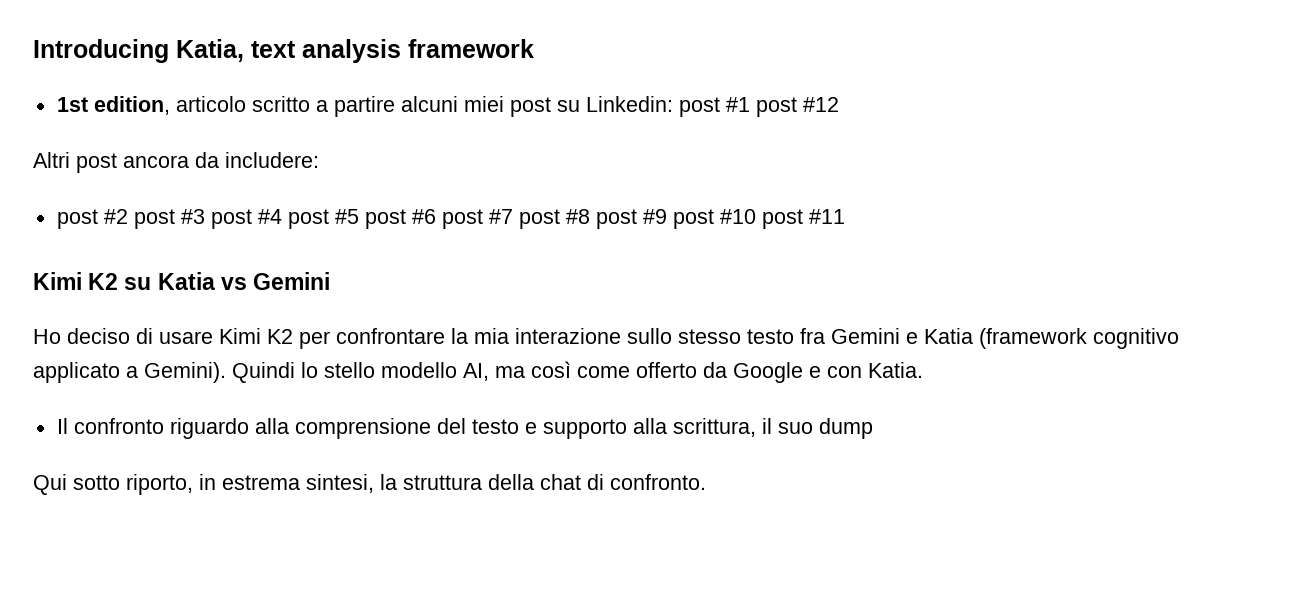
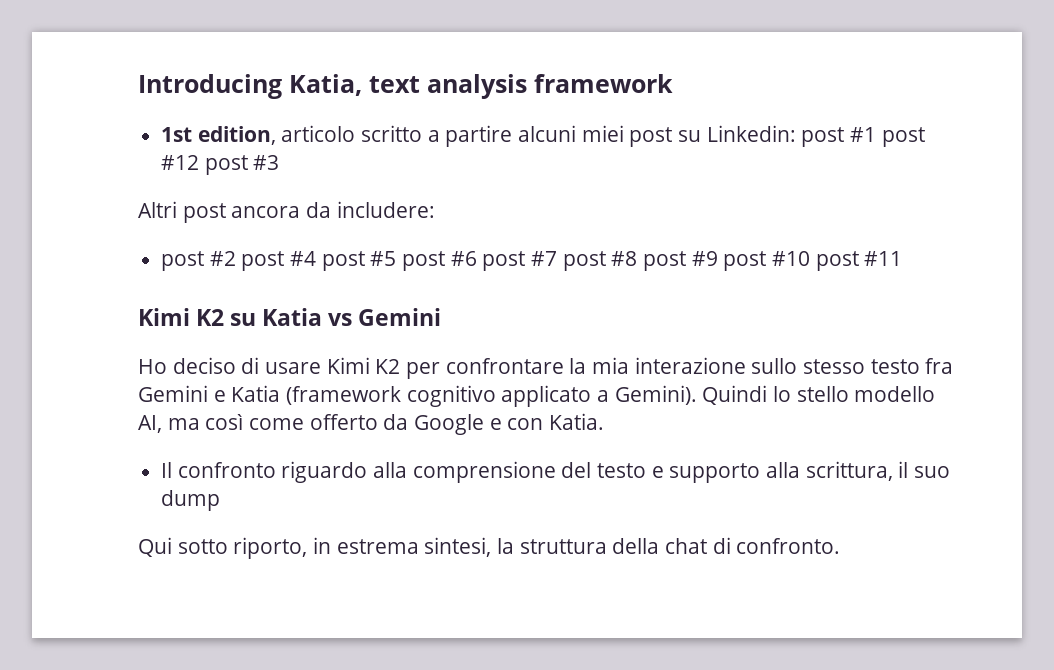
- 1st edition, articolo scritto a partire alcuni miei post su Linkedin: post #1 post #12
+ 1st edition, articolo scritto a partire alcuni miei post su Linkedin: post #1 post #12 post #3
- post #2 post #3 post #4 post #5 post #6 post #7 post #8 post #9 post #10 post #11
+ post #2 post #4 post #5 post #6 post #7 post #8 post #9 post #10 post #11

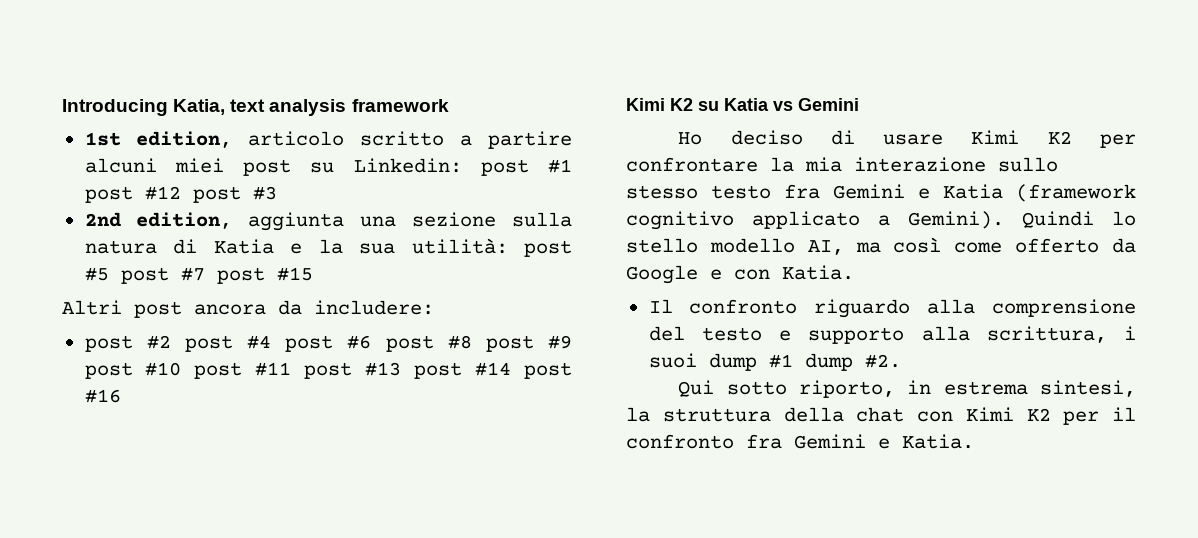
+ 2nd edition, aggiunta una sezione sulla natura di Katia e la sua utilità: post #5 post #7 post #15
- post #2 post #4 post #5 post #6 post #7 post #8 post #9 post #10 post #11
+ post #2 post #4 post #6 post #8 post #9 post #10 post #11 post #13 post #14 post #16
- Il confronto riguardo alla comprensione del testo e supporto alla scrittura, il suo dump
+ Il confronto riguardo alla comprensione del testo e supporto alla scrittura, i suoi dump #1 dump #2.
- Qui sotto riporto, in estrema sintesi, la struttura della chat di confronto.
+ Qui sotto riporto, in estrema sintesi, la struttura della chat con Kimi K2 per il confronto fra Gemini e Katia.

